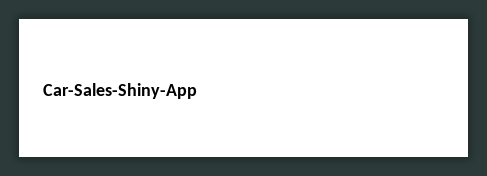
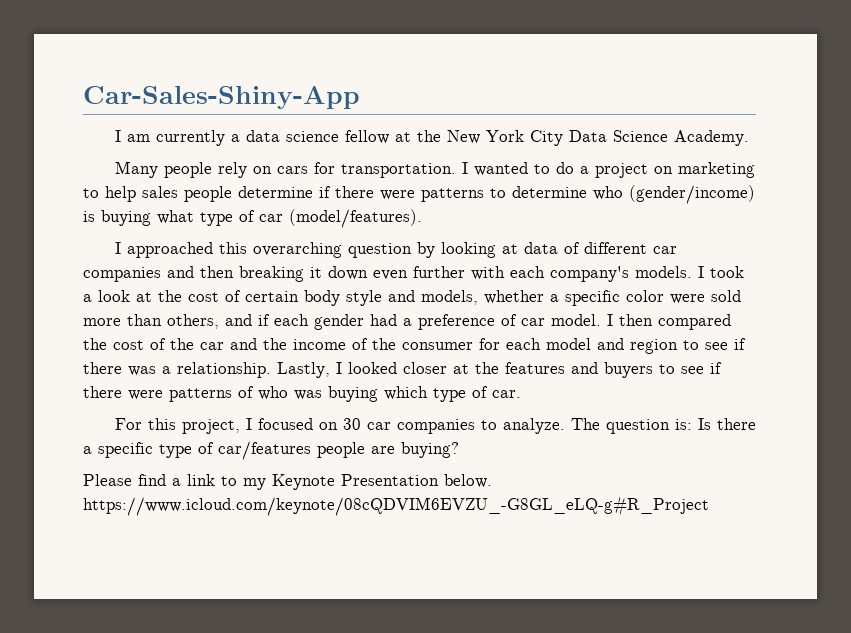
+ I am currently a data science fellow at the New York City Data Science Academy.
+ Many people rely on cars for transportation. I wanted to do a project on marketing to help sales people determine if there were patterns to determine who (gender/income) is buying what type of car (model/features).
+ I approached this overarching question by looking at data of different car companies and then breaking it down even further with each company's models. I took a look at the cost of certain body style and models, whether a specific color were sold more than others, and if each gender had a preference of car model. I then compared the cost of the car and the income of the consumer for each model and region to see if there was a relationship. Lastly, I looked closer at the features and buyers to see if there were patterns of who was buying which type of car.
+ For this project, I focused on 30 car companies to analyze. The question is: Is there a specific type of car/features people are buying?
+ Please find a link to my Keynote Presentation below. https://www.icloud.com/keynote/08cQDVIM6EVZU_-G8GL_eLQ-g#R_Project

